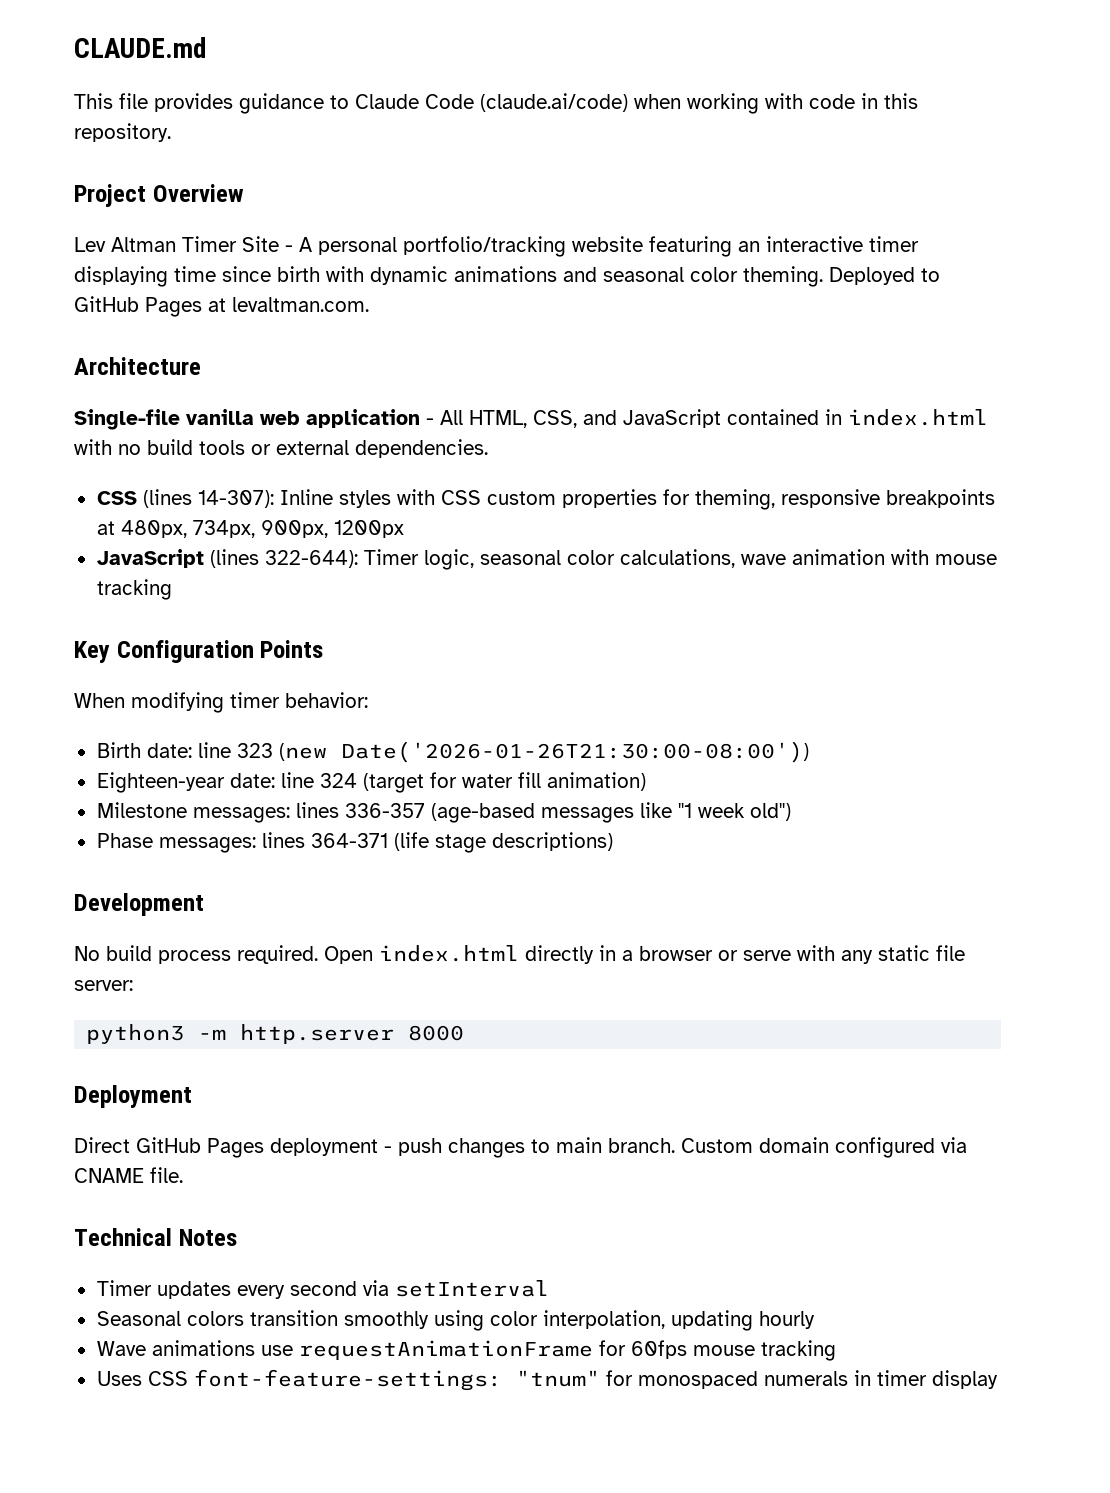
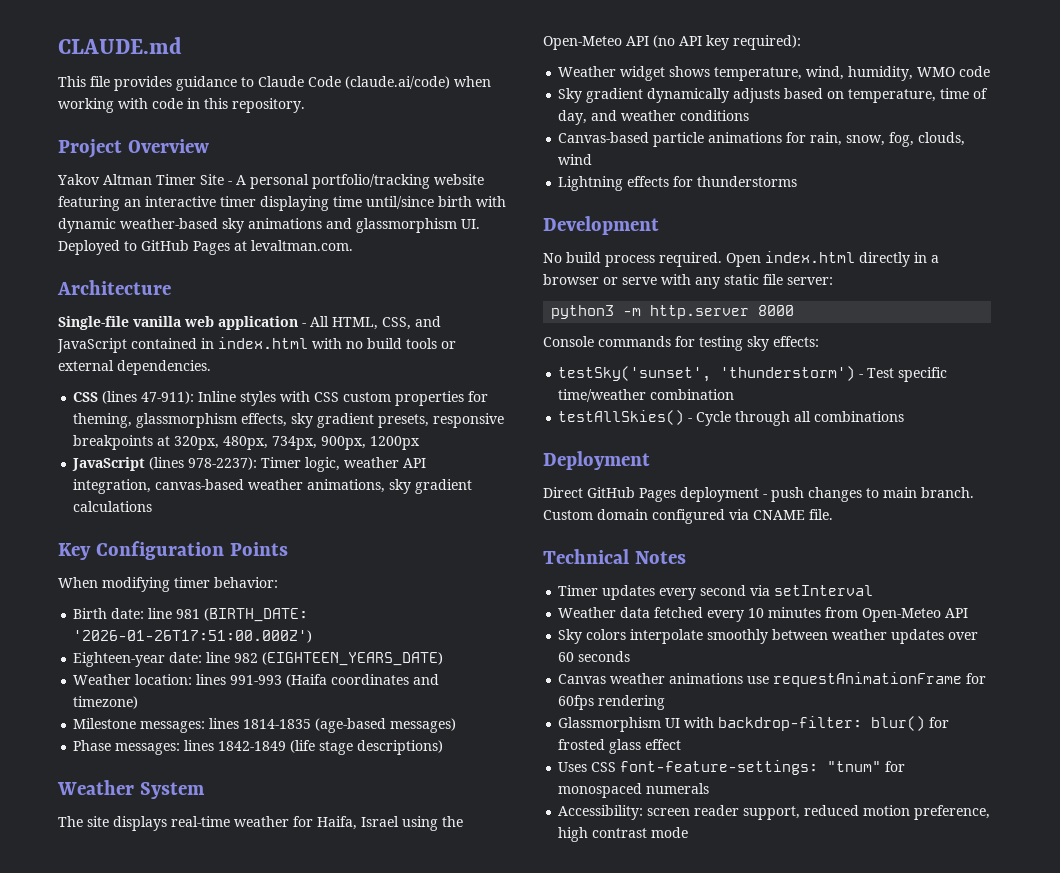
- Lev Altman Timer Site - A personal portfolio/tracking website featuring an interactive timer displaying time since birth with dynamic animations and seasonal color theming. Deployed to GitHub Pages at levaltman.com.
+ Yakov Altman Timer Site - A personal portfolio/tracking website featuring an interactive timer displaying time until/since birth with dynamic weather-based sky animations and glassmorphism UI. Deployed to GitHub Pages at levaltman.com.
- CSS (lines 14-307): Inline styles with CSS custom properties for theming, responsive breakpoints at 480px, 734px, 900px, 1200px
+ CSS (lines 47-911): Inline styles with CSS custom properties for theming, glassmorphism effects, sky gradient presets, responsive breakpoints at 320px, 480px, 734px, 900px, 1200px
- JavaScript (lines 322-644): Timer logic, seasonal color calculations, wave animation with mouse tracking
+ JavaScript (lines 978-2237): Timer logic, weather API integration, canvas-based weather animations, sky gradient calculations
- Birth date: line 323 (new Date('2026-01-26T21:30:00-08:00'))
+ Birth date: line 981 (BIRTH_DATE: '2026-01-26T17:51:00.000Z')
- Eighteen-year date: line 324 (target for water fill animation)
- Milestone messages: lines 336-357 (age-based messages like "1 week old")
+ Eighteen-year date: line 982 (EIGHTEEN_YEARS_DATE)
+ Weather location: lines 991-993 (Haifa coordinates and timezone)
+ Milestone messages: lines 1814-1835 (age-based messages)
- Phase messages: lines 364-371 (life stage descriptions)
+ Phase messages: lines 1842-1849 (life stage descriptions)
+ Weather System
+ The site displays real-time weather for Haifa, Israel using the Open-Meteo API (no API key required):
+ Weather widget shows temperature, wind, humidity, WMO code
+ Sky gradient dynamically adjusts based on temperature, time of day, and weather conditions
+ Canvas-based particle animations for rain, snow, fog, clouds, wind
+ Lightning effects for thunderstorms
+ Console commands for testing sky effects:
+ testSky('sunset', 'thunderstorm') - Test specific time/weather combination
+ testAllSkies() - Cycle through all combinations
- Seasonal colors transition smoothly using color interpolation, updating hourly
- Wave animations use requestAnimationFrame for 60fps mouse tracking
+ Weather data fetched every 10 minutes from Open-Meteo API
+ Sky colors interpolate smoothly between weather updates over 60 seconds
+ Canvas weather animations use requestAnimationFrame for 60fps rendering
+ Glassmorphism UI with backdrop-filter: blur() for frosted glass effect
- Uses CSS font-feature-settings: "tnum" for monospaced numerals in timer display
+ Uses CSS font-feature-settings: "tnum" for monospaced numerals
+ Accessibility: screen reader support, reduced motion preference, high contrast mode

